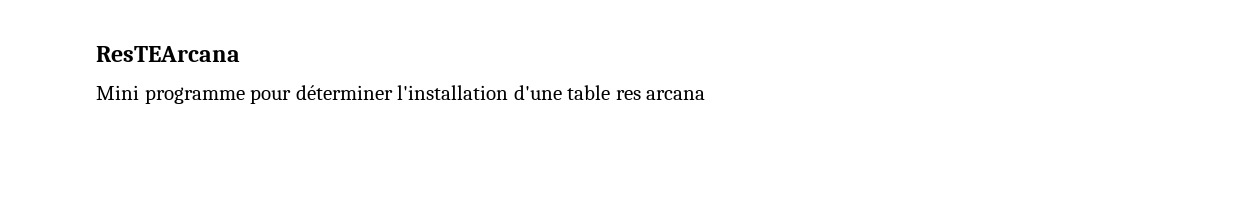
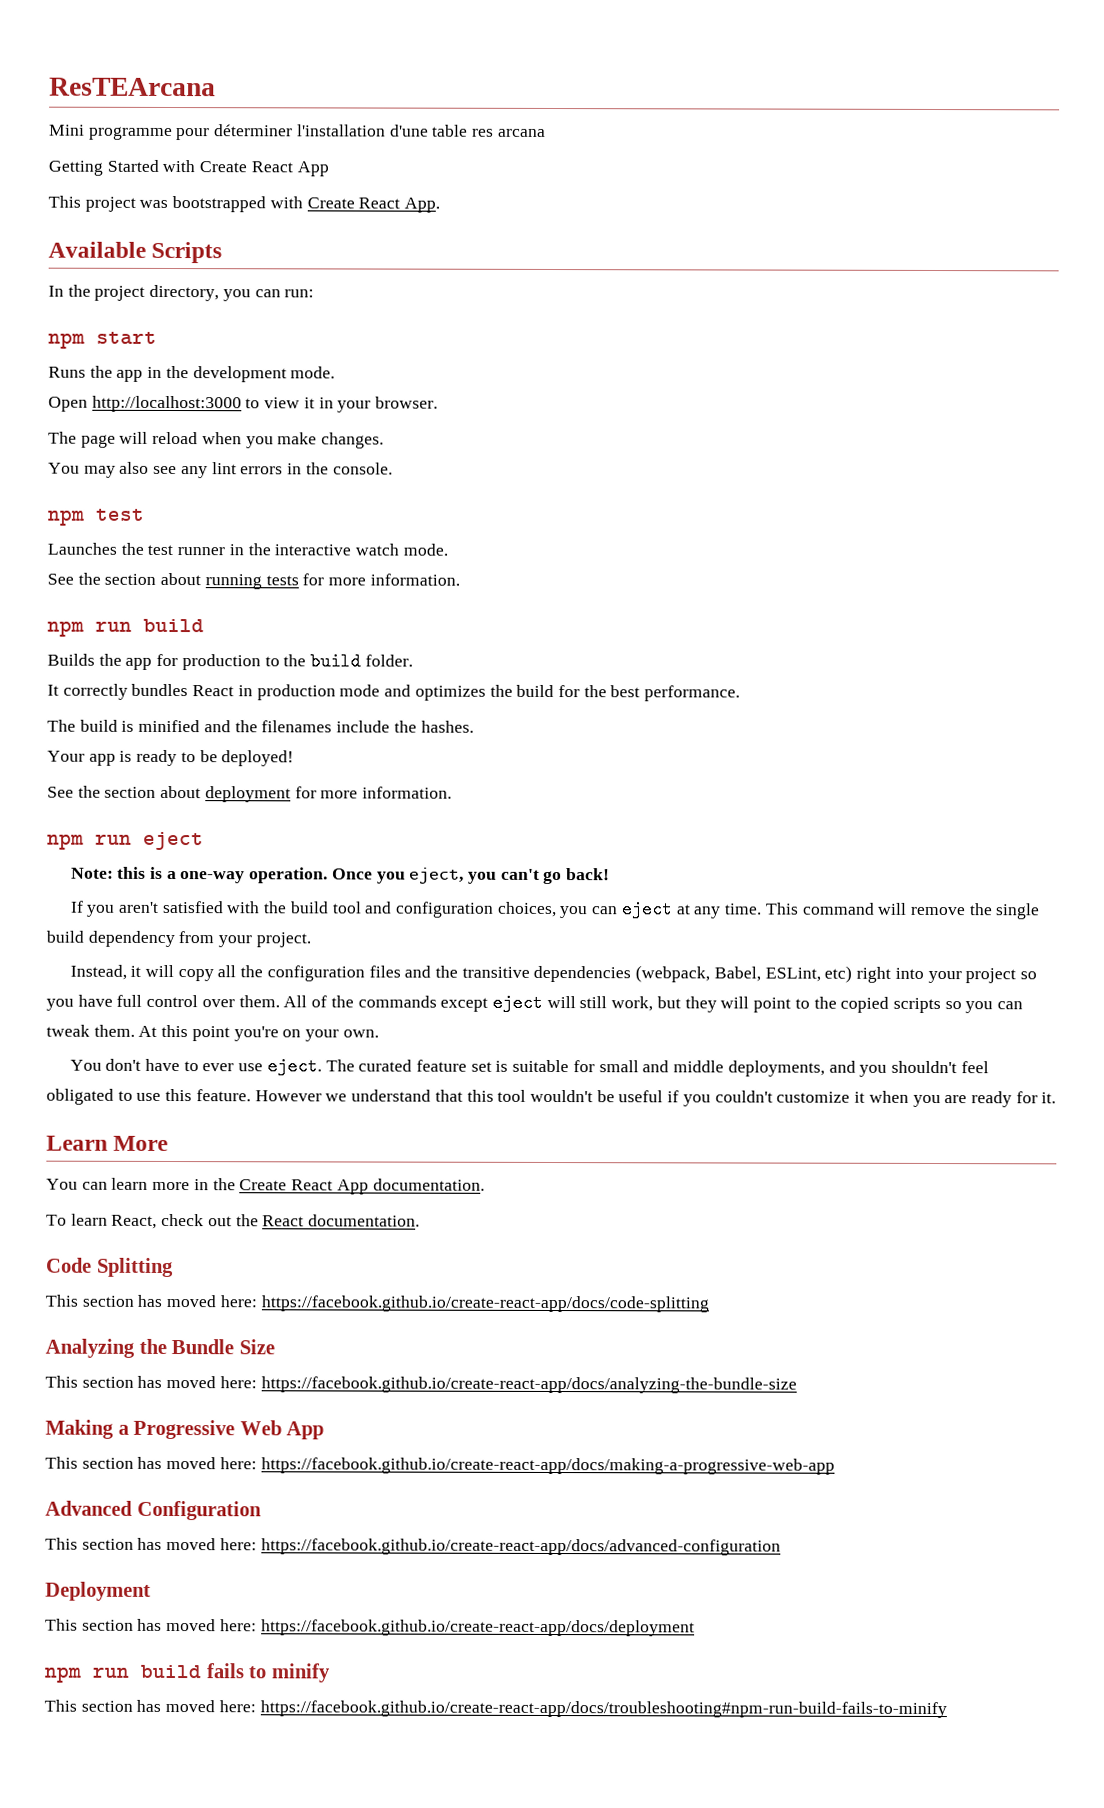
+ Getting Started with Create React App
+ This project was bootstrapped with Create React App.
+ Available Scripts
+ In the project directory, you can run:
+ npm start
+ Runs the app in the development mode.
+ Open http://localhost:3000 to view it in your browser.
+ The page will reload when you make changes.
+ You may also see any lint errors in the console.
+ npm test
+ Launches the test runner in the interactive watch mode.
+ See the section about running tests for more information.
+ npm run build
+ Builds the app for production to the build folder.
+ It correctly bundles React in production mode and optimizes the build for the best performance.
+ The build is minified and the filenames include the hashes.
+ Your app is ready to be deployed!
+ See the section about deployment for more information.
+ npm run eject
+ Note: this is a one-way operation. Once you eject, you can't go back!
+ If you aren't satisfied with the build tool and configuration choices, you can eject at any time. This command will remove the single build dependency from your project.
+ Instead, it will copy all the configuration files and the transitive dependencies (webpack, Babel, ESLint, etc) right into your project so you have full control over them. All of the commands except eject will still work, but they will point to the copied scripts so you can tweak them. At this point you're on your own.
+ You don't have to ever use eject. The curated feature set is suitable for small and middle deployments, and you shouldn't feel obligated to use this feature. However we understand that this tool wouldn't be useful if you couldn't customize it when you are ready for it.
+ Learn More
+ You can learn more in the Create React App documentation.
+ To learn React, check out the React documentation.
+ Code Splitting
+ This section has moved here: https://facebook.github.io/create-react-app/docs/code-splitting
+ Analyzing the Bundle Size
+ This section has moved here: https://facebook.github.io/create-react-app/docs/analyzing-the-bundle-size
+ Making a Progressive Web App
+ This section has moved here: https://facebook.github.io/create-react-app/docs/making-a-progressive-web-app
+ Advanced Configuration
+ This section has moved here: https://facebook.github.io/create-react-app/docs/advanced-configuration
+ Deployment
+ This section has moved here: https://facebook.github.io/create-react-app/docs/deployment
+ npm run build fails to minify
+ This section has moved here: https://facebook.github.io/create-react-app/docs/troubleshooting#npm-run-build-fails-to-minify

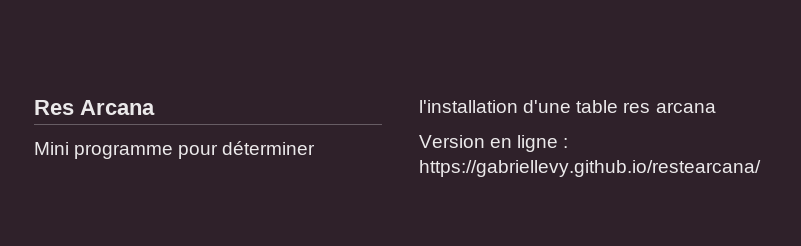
- ResTEArcana
+ Res Arcana
- Getting Started with Create React App
- This project was bootstrapped with Create React App.
- Available Scripts
- In the project directory, you can run:
- npm start
- Runs the app in the development mode.
- Open http://localhost:3000 to view it in your browser.
- The page will reload when you make changes.
- You may also see any lint errors in the console.
- npm test
- Launches the test runner in the interactive watch mode.
- See the section about running tests for more information.
- npm run build
- Builds the app for production to the build folder.
- It correctly bundles React in production mode and optimizes the build for the best performance.
- The build is minified and the filenames include the hashes.
- Your app is ready to be deployed!
- See the section about deployment for more information.
- npm run eject
- Note: this is a one-way operation. Once you eject, you can't go back!
- If you aren't satisfied with the build tool and configuration choices, you can eject at any time. This command will remove the single build dependency from your project.
- Instead, it will copy all the configuration files and the transitive dependencies (webpack, Babel, ESLint, etc) right into your project so you have full control over them. All of the commands except eject will still work, but they will point to the copied scripts so you can tweak them. At this point you're on your own.
- You don't have to ever use eject. The curated feature set is suitable for small and middle deployments, and you shouldn't feel obligated to use this feature. However we understand that this tool wouldn't be useful if you couldn't customize it when you are ready for it.
- Learn More
- You can learn more in the Create React App documentation.
- To learn React, check out the React documentation.
- Code Splitting
- This section has moved here: https://facebook.github.io/create-react-app/docs/code-splitting
- Analyzing the Bundle Size
- This section has moved here: https://facebook.github.io/create-react-app/docs/analyzing-the-bundle-size
- Making a Progressive Web App
- This section has moved here: https://facebook.github.io/create-react-app/docs/making-a-progressive-web-app
- Advanced Configuration
- This section has moved here: https://facebook.github.io/create-react-app/docs/advanced-configuration
- Deployment
- This section has moved here: https://facebook.github.io/create-react-app/docs/deployment
- npm run build fails to minify
- This section has moved here: https://facebook.github.io/create-react-app/docs/troubleshooting#npm-run-build-fails-to-minify
+ Version en ligne : https://gabriellevy.github.io/restearcana/

